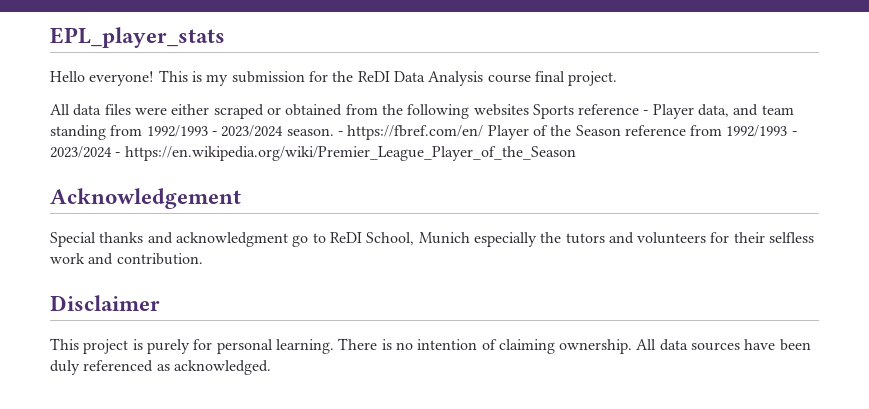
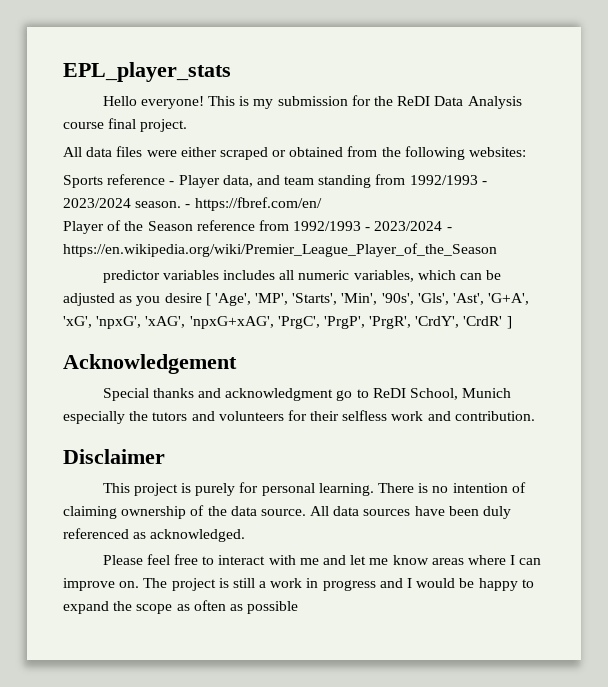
- All data files were either scraped or obtained from the following websites Sports reference - Player data, and team standing from 1992/1993 - 2023/2024 season.
+ All data files were either scraped or obtained from the following websites:
+ Sports reference - Player data, and team standing from 1992/1993 - 2023/2024 season.
- - https://fbref.com/en/ Player of the Season reference from 1992/1993 - 2023/2024 - https://en.wikipedia.org/wiki/Premier_League_Player_of_the_Season
+ - https://fbref.com/en/
+ Player of the Season reference from 1992/1993 - 2023/2024 - https://en.wikipedia.org/wiki/Premier_League_Player_of_the_Season
+ predictor variables includes all numeric variables, which can be adjusted as you desire [ 'Age', 'MP', 'Starts', 'Min', '90s', 'Gls', 'Ast', 'G+A', 'xG', 'npxG', 'xAG', 'npxG+xAG', 'PrgC', 'PrgP', 'PrgR', 'CrdY', 'CrdR' ]
- There is no intention of claiming ownership.
+ There is no intention of claiming ownership of the data source.
+ Please feel free to interact with me and let me know areas where I can improve on. The project is still a work in progress and I would be happy to expand the scope as often as possible

